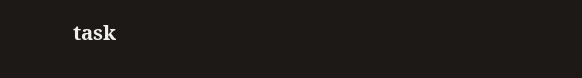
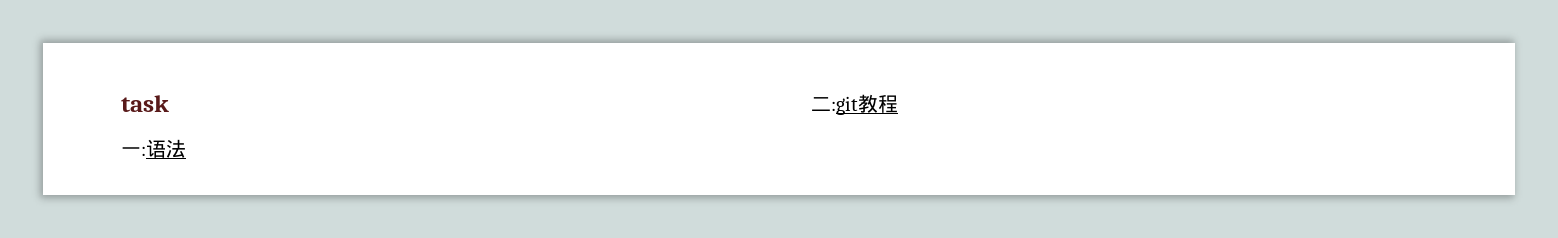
+ 一:语法
+ 二:git教程

